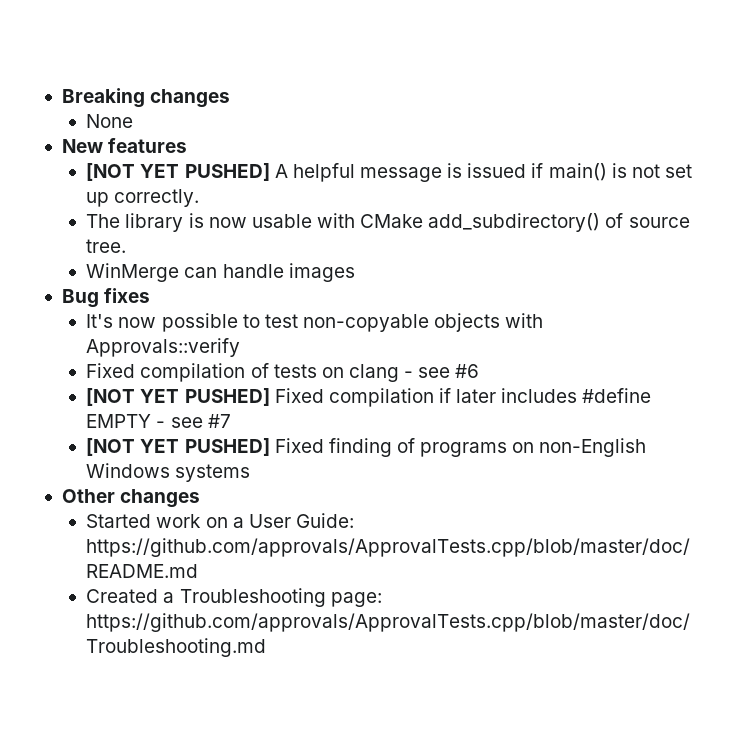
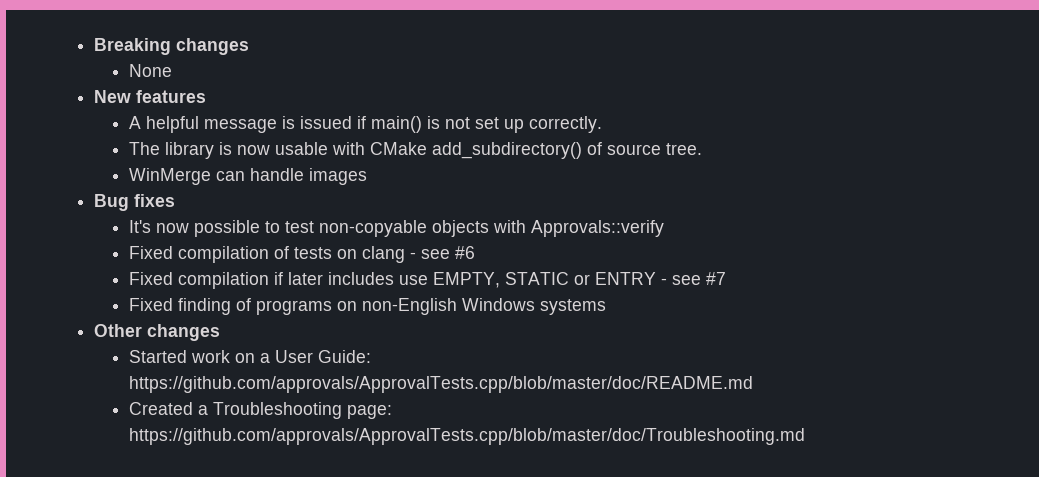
- [NOT YET PUSHED] A helpful message is issued if main() is not set up correctly.
+ A helpful message is issued if main() is not set up correctly.
- [NOT YET PUSHED] Fixed compilation if later includes #define EMPTY - see #7
+ Fixed compilation if later includes use EMPTY, STATIC or ENTRY - see #7
- [NOT YET PUSHED] Fixed finding of programs on non-English Windows systems
+ Fixed finding of programs on non-English Windows systems

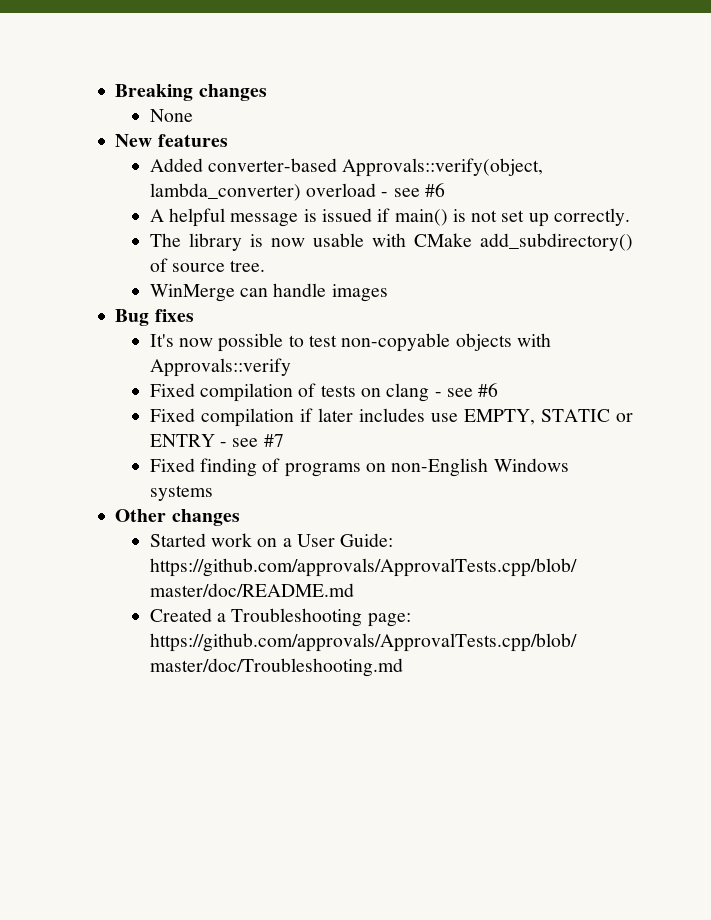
+ Added converter-based Approvals::verify(object, lambda_converter) overload - see #6

